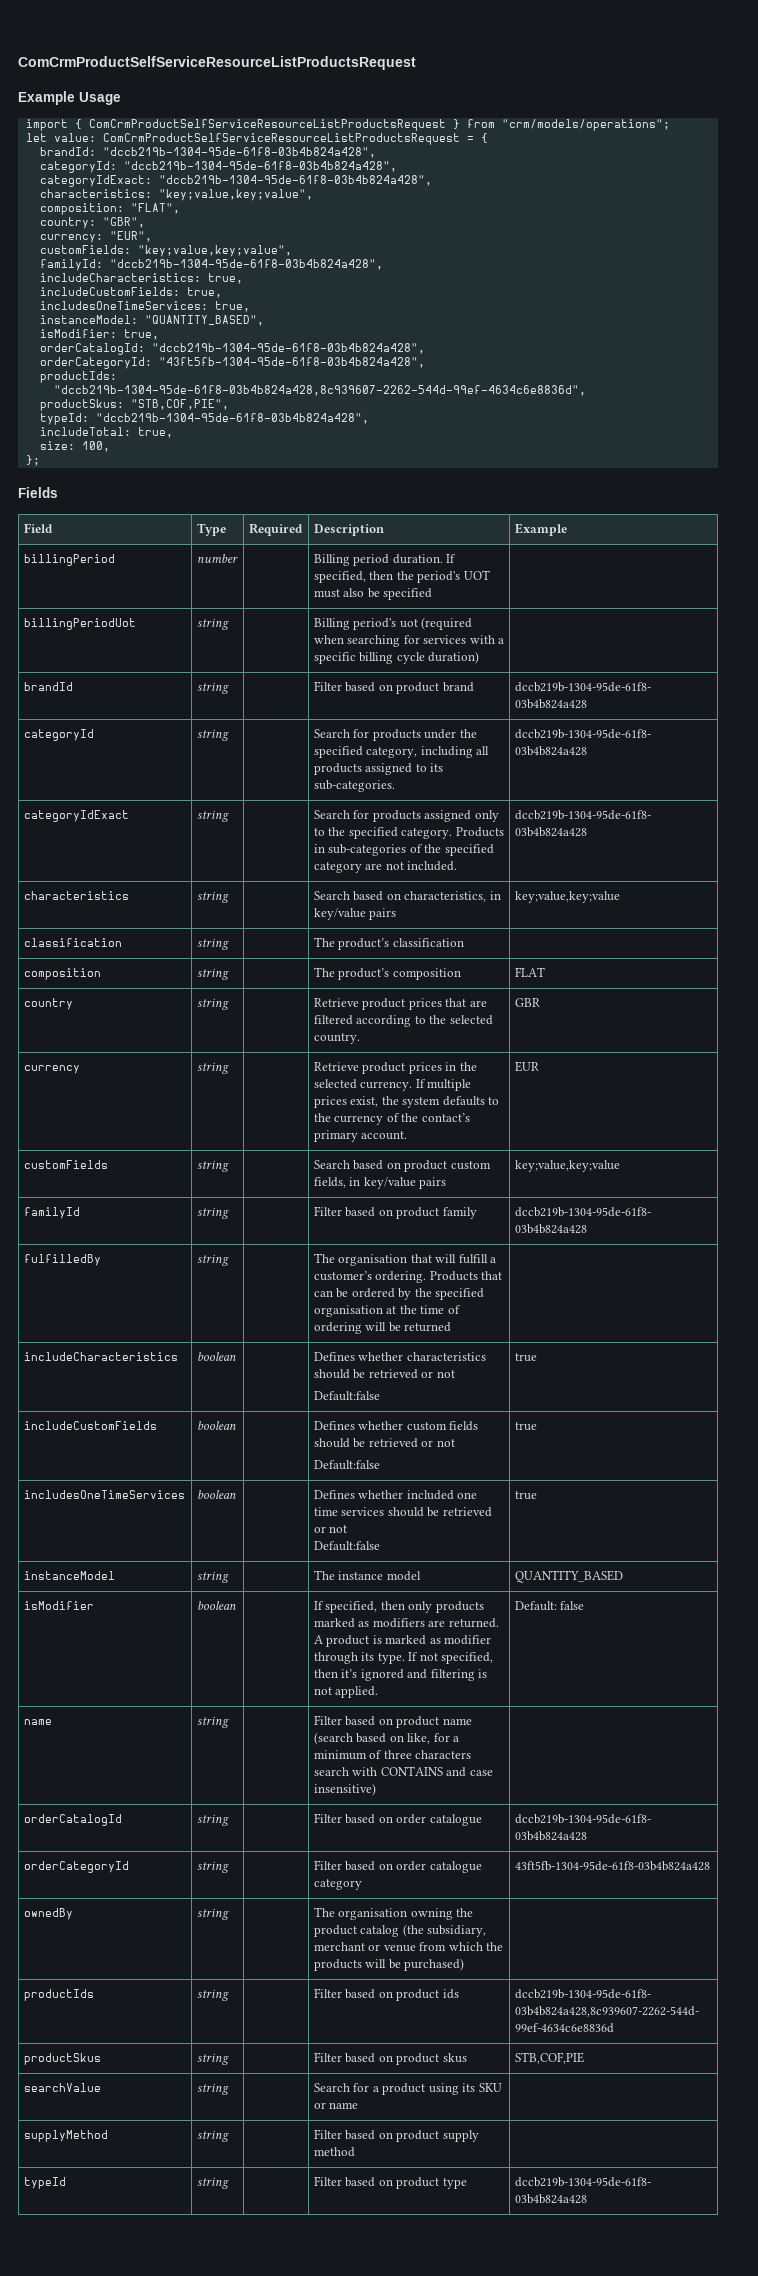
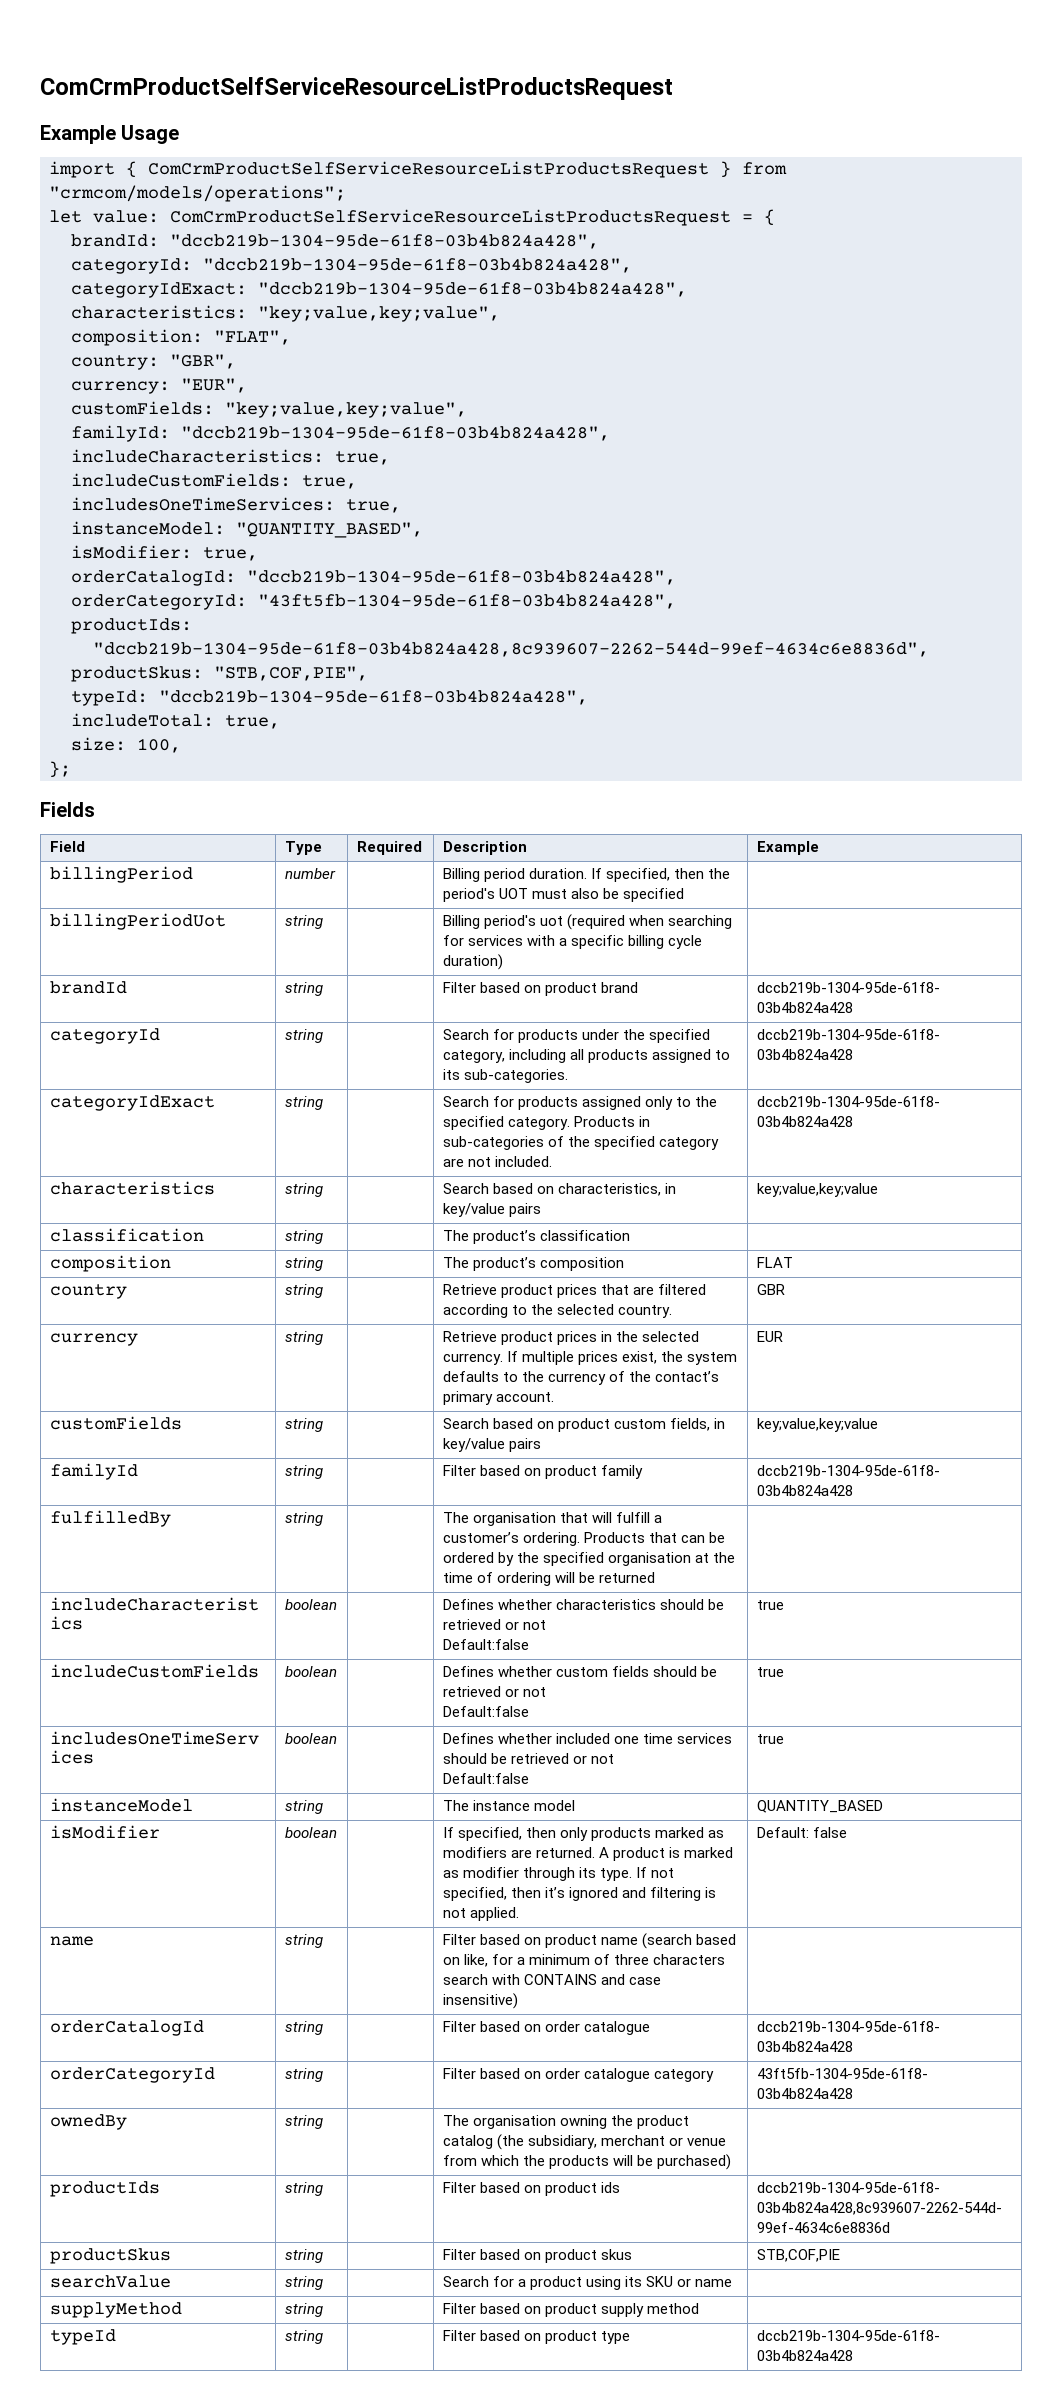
- import { ComCrmProductSelfServiceResourceListProductsRequest } from "crm/models/operations";
+ import { ComCrmProductSelfServiceResourceListProductsRequest } from "crmcom/models/operations";

